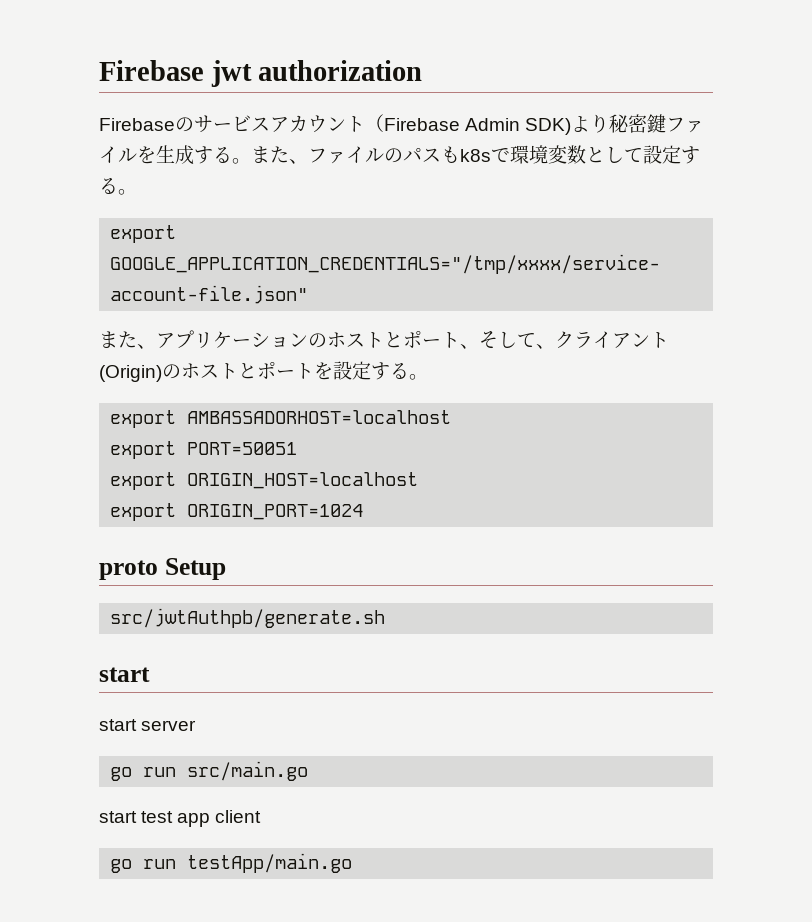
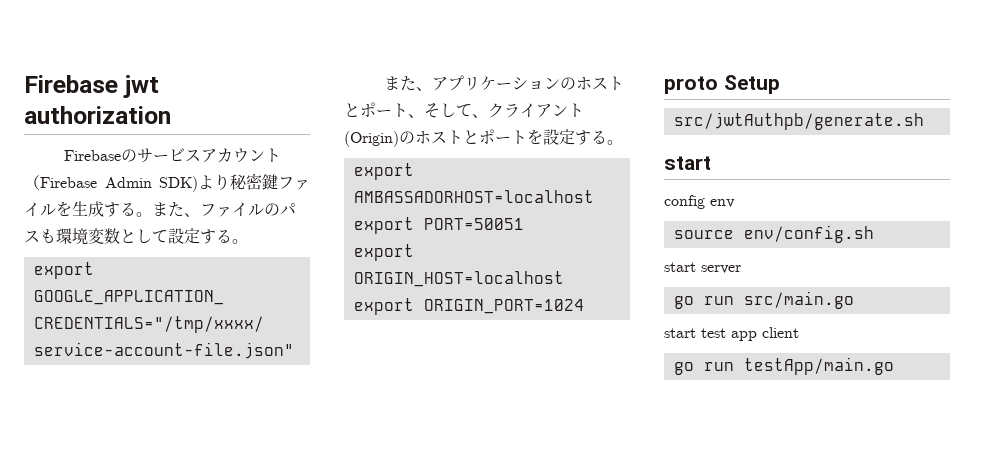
- また、ファイルのパスもk8sで環境変数として設定する。
+ また、ファイルのパスも環境変数として設定する。
+ config env
+ source env/config.sh

